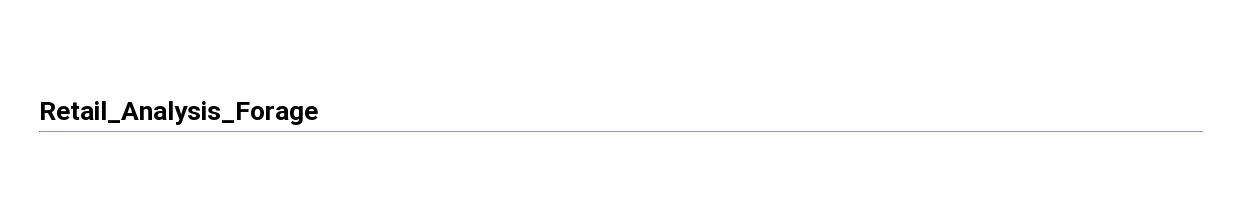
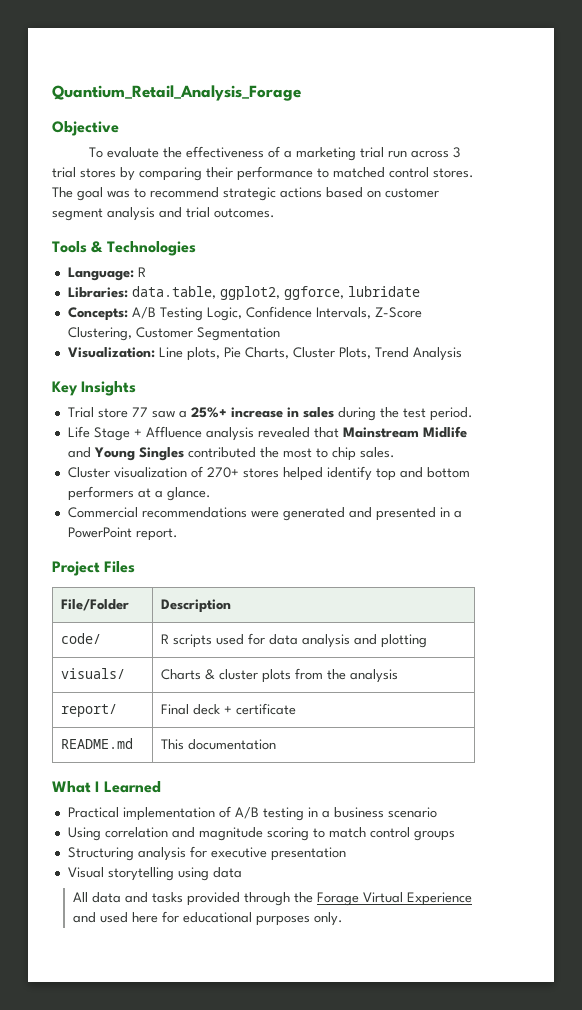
- Retail_Analysis_Forage
+ Quantium_Retail_Analysis_Forage
+ Objective
+ To evaluate the effectiveness of a marketing trial run across 3 trial stores by comparing their performance to matched control stores. The goal was to recommend strategic actions based on customer segment analysis and trial outcomes.
+ Tools & Technologies
+ Language: R
+ Libraries: data.table, ggplot2, ggforce, lubridate
+ Concepts: A/B Testing Logic, Confidence Intervals, Z-Score Clustering, Customer Segmentation
+ Visualization: Line plots, Pie Charts, Cluster Plots, Trend Analysis
+ Key Insights
+ Trial store 77 saw a 25%+ increase in sales during the test period.
+ Life Stage + Affluence analysis revealed that Mainstream Midlife and Young Singles contributed the most to chip sales.
+ Cluster visualization of 270+ stores helped identify top and bottom performers at a glance.
+ Commercial recommendations were generated and presented in a PowerPoint report.
+ Project Files
+ File/Folder | Description
+ code/ | R scripts used for data analysis and plotting
+ visuals/ | Charts & cluster plots from the analysis
+ report/ | Final deck + certificate
+ README.md | This documentation
+ What I Learned
+ Practical implementation of A/B testing in a business scenario
+ Using correlation and magnitude scoring to match control groups
+ Structuring analysis for executive presentation
+ Visual storytelling using data
+ All data and tasks provided through the Forage Virtual Experience and used here for educational purposes only.

